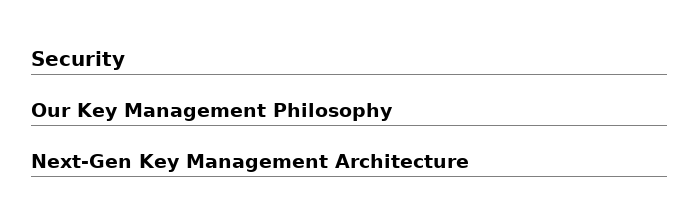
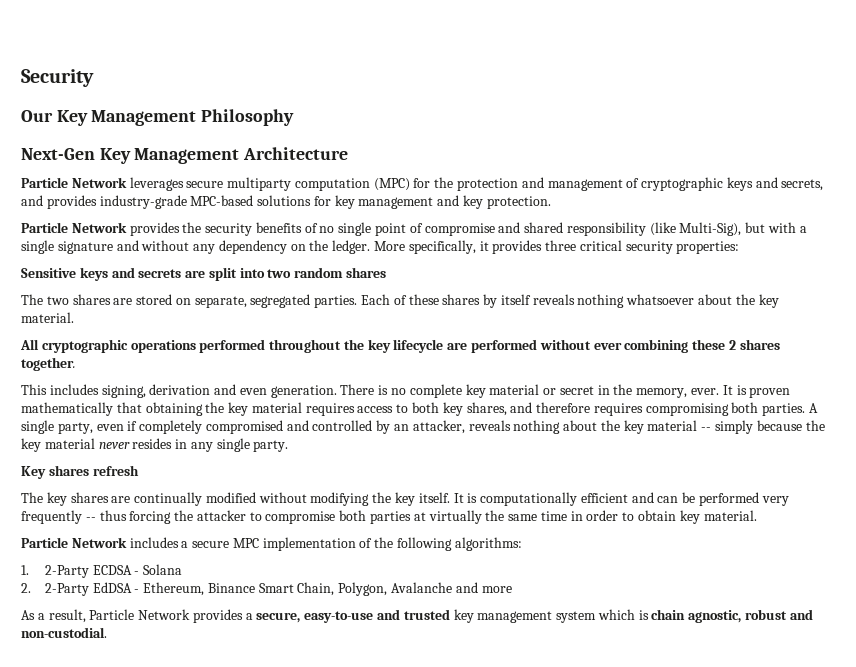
+ Particle Network leverages secure multiparty computation (MPC) for the protection and management of cryptographic keys and secrets, and provides industry-grade MPC-based solutions for key management and key protection.
+ Particle Network provides the security benefits of no single point of compromise and shared responsibility (like Multi-Sig), but with a single signature and without any dependency on the ledger. More specifically, it provides three critical security properties:
+ Sensitive keys and secrets are split into two random shares
+ The two shares are stored on separate, segregated parties. Each of these shares by itself reveals nothing whatsoever about the key material.
+ All cryptographic operations performed throughout the key lifecycle are performed without ever combining these 2 shares together.
+ This includes signing, derivation and even generation. There is no complete key material or secret in the memory, ever. It is proven mathematically that obtaining the key material requires access to both key shares, and therefore requires compromising both parties. A single party, even if completely compromised and controlled by an attacker, reveals nothing about the key material -- simply because the key material never resides in any single party.
+ Key shares refresh
+ The key shares are continually modified without modifying the key itself. It is computationally efficient and can be performed very frequently -- thus forcing the attacker to compromise both parties at virtually the same time in order to obtain key material.
+ Particle Network includes a secure MPC implementation of the following algorithms:
+ 1. 2-Party ECDSA - Solana
+ 2. 2-Party EdDSA - Ethereum, Binance Smart Chain, Polygon, Avalanche and more
+ As a result, Particle Network provides a secure, easy-to-use and trusted key management system which is chain agnostic, robust and non-custodial.

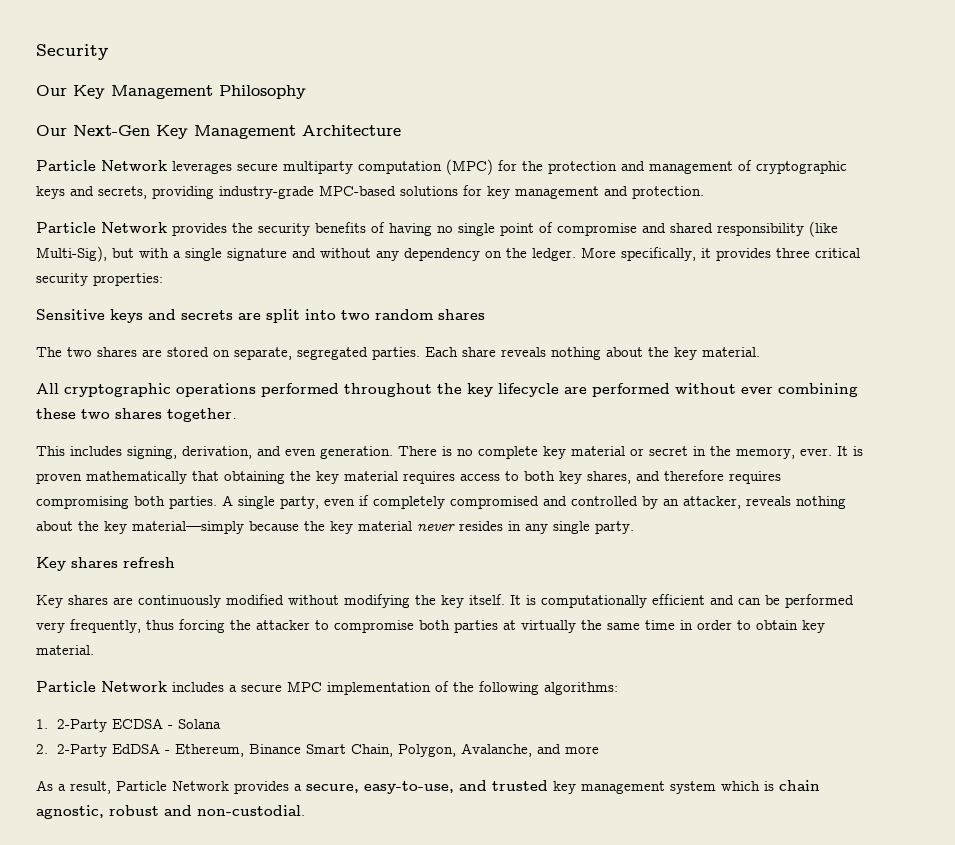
- Next-Gen Key Management Architecture
+ Our Next-Gen Key Management Architecture
- Particle Network leverages secure multiparty computation (MPC) for the protection and management of cryptographic keys and secrets, and provides industry-grade MPC-based solutions for key management and key protection.
+ Particle Network leverages secure multiparty computation (MPC) for the protection and management of cryptographic keys and secrets, providing industry-grade MPC-based solutions for key management and protection.
- Particle Network provides the security benefits of no single point of compromise and shared responsibility (like Multi-Sig), but with a single signature and without any dependency on the ledger.
+ Particle Network provides the security benefits of having no single point of compromise and shared responsibility (like Multi-Sig), but with a single signature and without any dependency on the ledger.
- Each of these shares by itself reveals nothing whatsoever about the key material.
+ Each share reveals nothing about the key material.
- All cryptographic operations performed throughout the key lifecycle are performed without ever combining these 2 shares together.
+ All cryptographic operations performed throughout the key lifecycle are performed without ever combining these two shares together.
- This includes signing, derivation and even generation.
+ This includes signing, derivation, and even generation.
- A single party, even if completely compromised and controlled by an attacker, reveals nothing about the key material -- simply because the key material never resides in any single party.
+ A single party, even if completely compromised and controlled by an attacker, reveals nothing about the key material—simply because the key material never resides in any single party.
- The key shares are continually modified without modifying the key itself.
+ Key shares are continuously modified without modifying the key itself.
- It is computationally efficient and can be performed very frequently -- thus forcing the attacker to compromise both parties at virtually the same time in order to obtain key material.
+ It is computationally efficient and can be performed very frequently, thus forcing the attacker to compromise both parties at virtually the same time in order to obtain key material.
- 2. 2-Party EdDSA - Ethereum, Binance Smart Chain, Polygon, Avalanche and more
+ 2. 2-Party EdDSA - Ethereum, Binance Smart Chain, Polygon, Avalanche, and more
- As a result, Particle Network provides a secure, easy-to-use and trusted key management system which is chain agnostic, robust and non-custodial.
+ As a result, Particle Network provides a secure, easy-to-use, and trusted key management system which is chain agnostic, robust and non-custodial.

